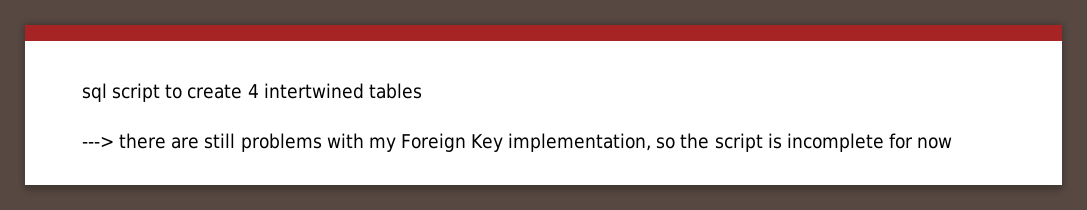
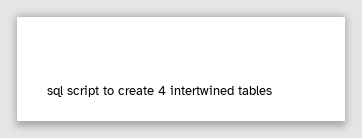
- ---> there are still problems with my Foreign Key implementation, so the script is incomplete for now

